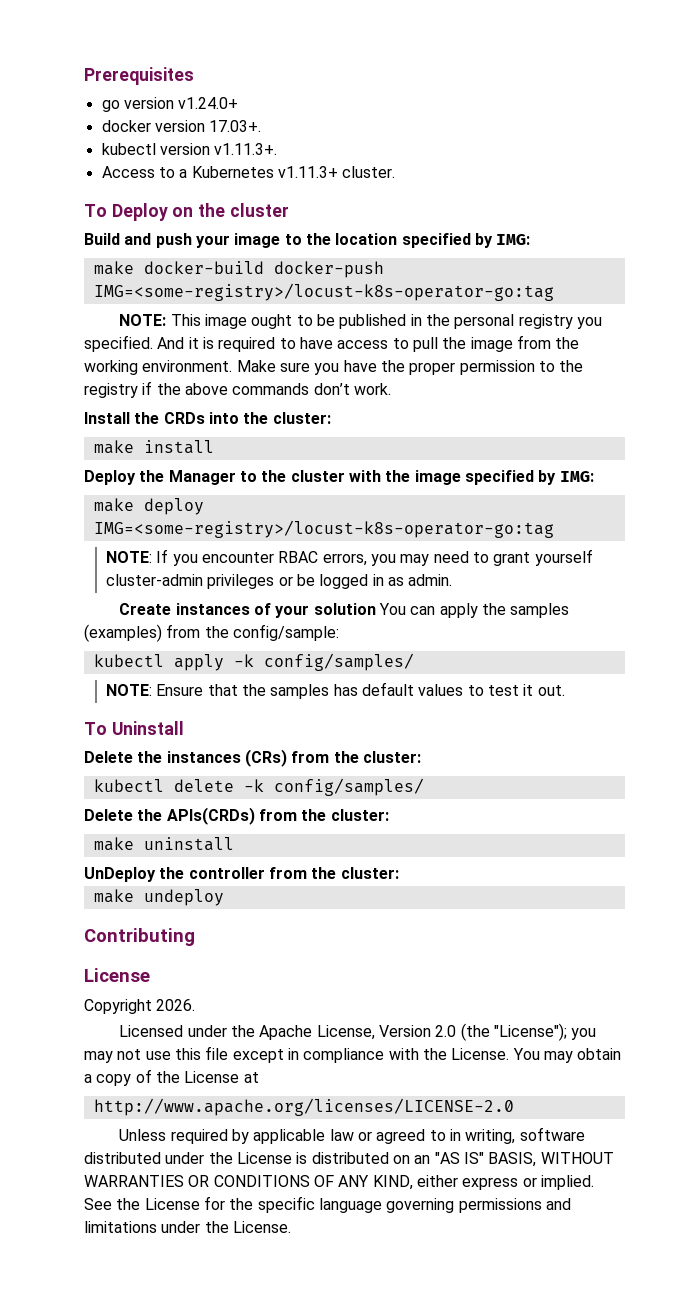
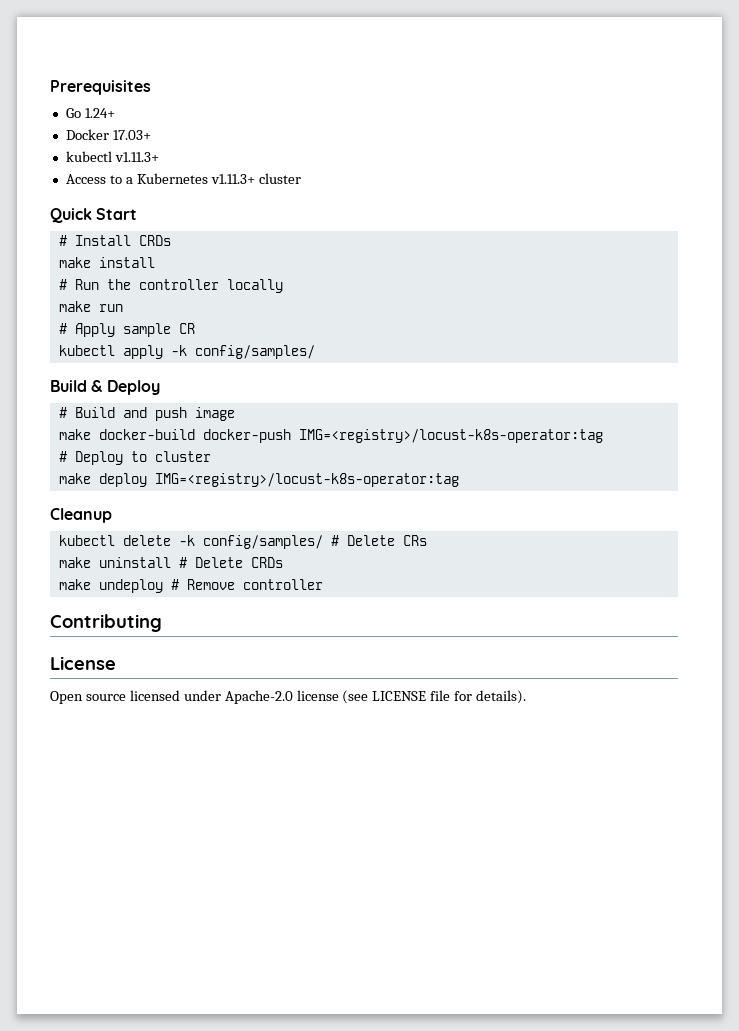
- go version v1.24.0+
- docker version 17.03+.
- kubectl version v1.11.3+.
+ Go 1.24+
+ Docker 17.03+
+ kubectl v1.11.3+
- Access to a Kubernetes v1.11.3+ cluster.
- To Deploy on the cluster
- Build and push your image to the location specified by IMG:
- make docker-build docker-push IMG=<some-registry>/locust-k8s-operator-go:tag
- NOTE: This image ought to be published in the personal registry you specified. And it is required to have access to pull the image from the working environment. Make sure you have the proper permission to the registry if the above commands don’t work.
- Install the CRDs into the cluster:
+ Access to a Kubernetes v1.11.3+ cluster
+ Quick Start
+ # Install CRDs
  make install
- Deploy the Manager to the cluster with the image specified by IMG:
- make deploy IMG=<some-registry>/locust-k8s-operator-go:tag
- NOTE: If you encounter RBAC errors, you may need to grant yourself cluster-admin privileges or be logged in as admin.
- Create instances of your solution You can apply the samples (examples) from the config/sample:
+ # Run the controller locally
+ make run
+ # Apply sample CR
  kubectl apply -k config/samples/
- NOTE: Ensure that the samples has default values to test it out.
- To Uninstall
- Delete the instances (CRs) from the cluster:
- kubectl delete -k config/samples/
- Delete the APIs(CRDs) from the cluster:
- make uninstall
- UnDeploy the controller from the cluster:
+ Build & Deploy
+ # Build and push image
+ make docker-build docker-push IMG=<registry>/locust-k8s-operator:tag
+ # Deploy to cluster
+ make deploy IMG=<registry>/locust-k8s-operator:tag
+ Cleanup
+ kubectl delete -k config/samples/ # Delete CRs
+ make uninstall # Delete CRDs
- make undeploy
+ make undeploy # Remove controller
- Copyright 2026.
- Licensed under the Apache License, Version 2.0 (the "License"); you may not use this file except in compliance with the License. You may obtain a copy of the License at
- http://www.apache.org/licenses/LICENSE-2.0
- Unless required by applicable law or agreed to in writing, software distributed under the License is distributed on an "AS IS" BASIS, WITHOUT WARRANTIES OR CONDITIONS OF ANY KIND, either express or implied. See the License for the specific language governing permissions and limitations under the License.
+ Open source licensed under Apache-2.0 license (see LICENSE file for details).

